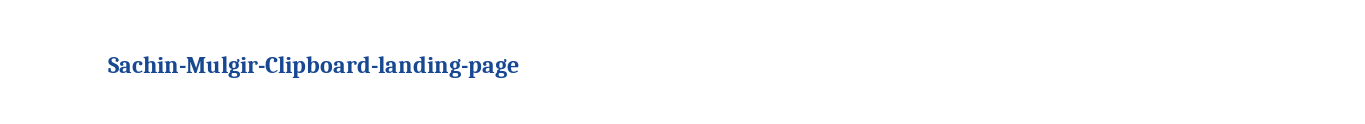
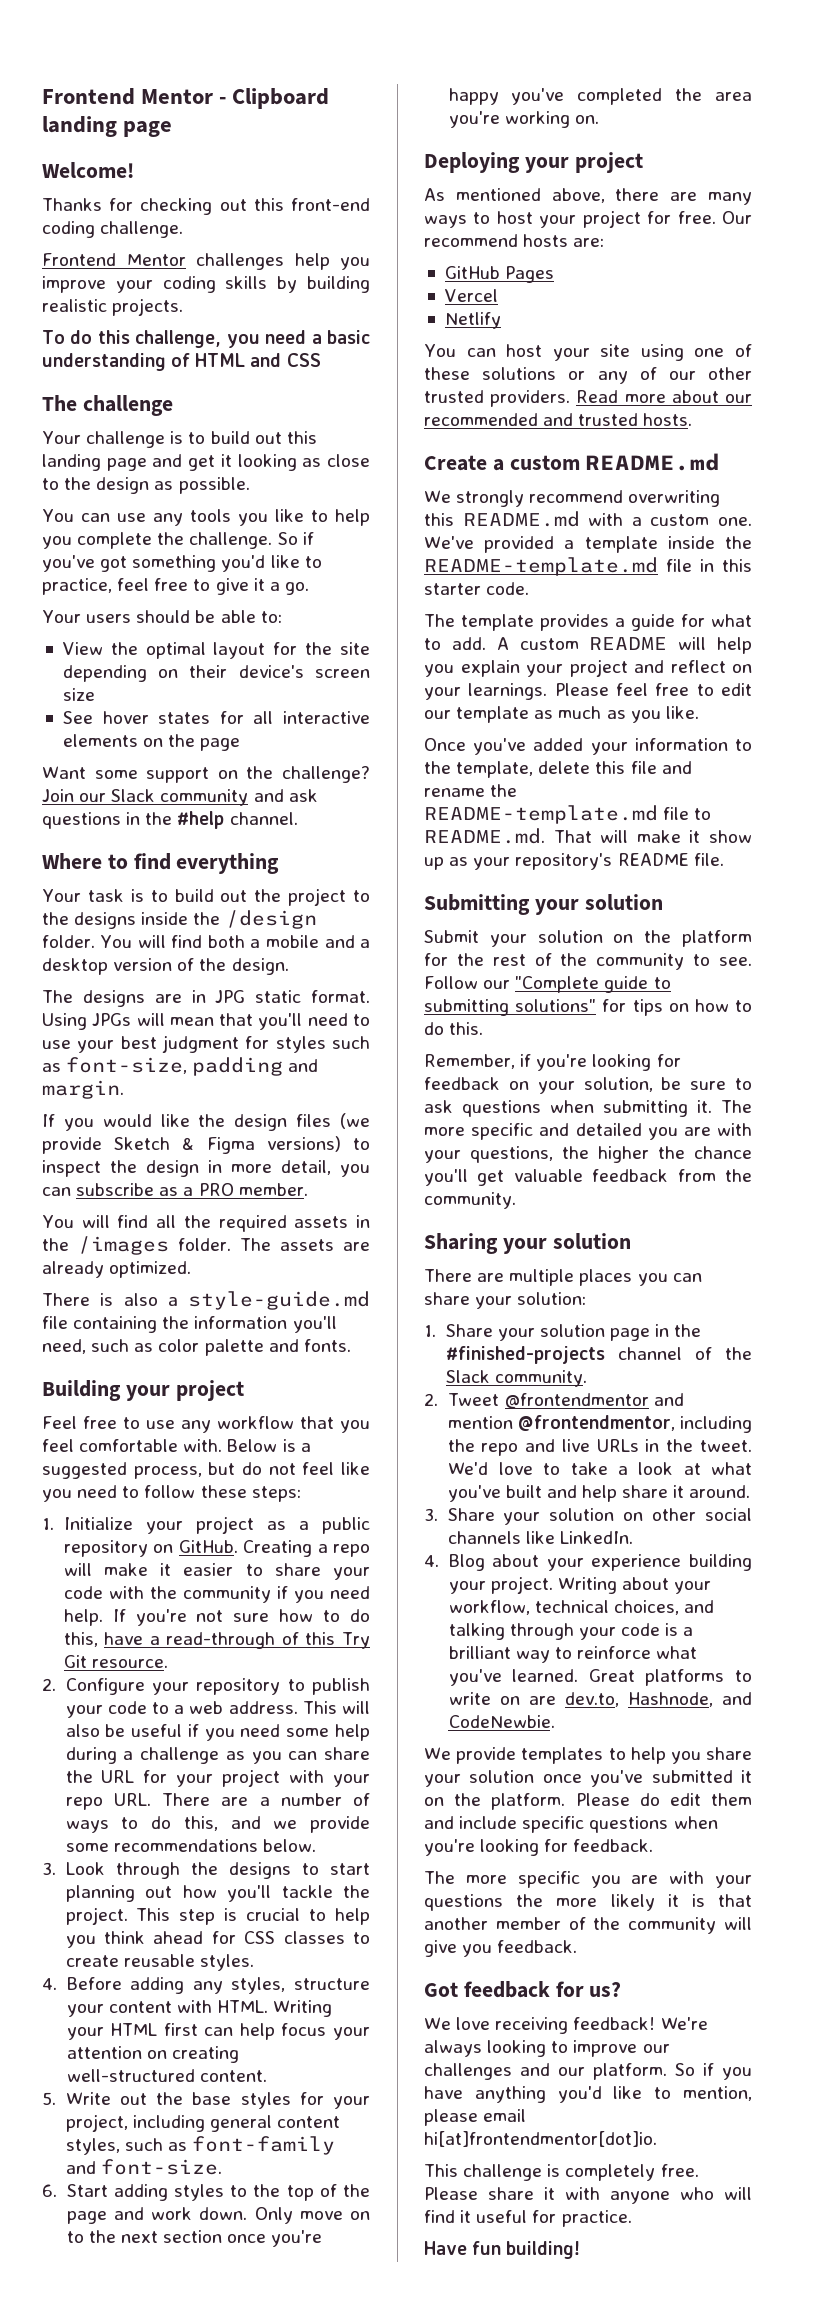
- Sachin-Mulgir-Clipboard-landing-page
+ Frontend Mentor - Clipboard landing page
+ Welcome!
+ Thanks for checking out this front-end coding challenge.
+ Frontend Mentor challenges help you improve your coding skills by building realistic projects.
+ To do this challenge, you need a basic understanding of HTML and CSS
+ The challenge
+ Your challenge is to build out this landing page and get it looking as close to the design as possible.
+ You can use any tools you like to help you complete the challenge. So if you've got something you'd like to practice, feel free to give it a go.
+ Your users should be able to:
+ View the optimal layout for the site depending on their device's screen size
+ See hover states for all interactive elements on the page
+ Want some support on the challenge? Join our Slack community and ask questions in the #help channel.
+ Where to find everything
+ Your task is to build out the project to the designs inside the /design folder. You will find both a mobile and a desktop version of the design.
+ The designs are in JPG static format. Using JPGs will mean that you'll need to use your best judgment for styles such as font-size, padding and margin.
+ If you would like the design files (we provide Sketch & Figma versions) to inspect the design in more detail, you can subscribe as a PRO member.
+ You will find all the required assets in the /images folder. The assets are already optimized.
+ There is also a style-guide.md file containing the information you'll need, such as color palette and fonts.
+ Building your project
+ Feel free to use any workflow that you feel comfortable with. Below is a suggested process, but do not feel like you need to follow these steps:
+ 1. Initialize your project as a public repository on GitHub. Creating a repo will make it easier to share your code with the community if you need help. If you're not sure how to do this, have a read-through of this Try Git resource.
+ 2. Configure your repository to publish your code to a web address. This will also be useful if you need some help during a challenge as you can share the URL for your project with your repo URL. There are a number of ways to do this, and we provide some recommendations below.
+ 3. Look through the designs to start planning out how you'll tackle the project. This step is crucial to help you think ahead for CSS classes to create reusable styles.
+ 4. Before adding any styles, structure your content with HTML. Writing your HTML first can help focus your attention on creating well-structured content.
+ 5. Write out the base styles for your project, including general content styles, such as font-family and font-size.
+ 6. Start adding styles to the top of the page and work down. Only move on to the next section once you're happy you've completed the area you're working on.
+ Deploying your project
+ As mentioned above, there are many ways to host your project for free. Our recommend hosts are:
+ GitHub Pages
+ Vercel
+ Netlify
+ You can host your site using one of these solutions or any of our other trusted providers. Read more about our recommended and trusted hosts.
+ Create a custom README.md
+ We strongly recommend overwriting this README.md with a custom one. We've provided a template inside the README-template.md file in this starter code.
+ The template provides a guide for what to add. A custom README will help you explain your project and reflect on your learnings. Please feel free to edit our template as much as you like.
+ Once you've added your information to the template, delete this file and rename the README-template.md file to README.md. That will make it show up as your repository's README file.
+ Submitting your solution
+ Submit your solution on the platform for the rest of the community to see. Follow our "Complete guide to submitting solutions" for tips on how to do this.
+ Remember, if you're looking for feedback on your solution, be sure to ask questions when submitting it. The more specific and detailed you are with your questions, the higher the chance you'll get valuable feedback from the community.
+ Sharing your solution
+ There are multiple places you can share your solution:
+ 1. Share your solution page in the #finished-projects channel of the Slack community.
+ 2. Tweet @frontendmentor and mention @frontendmentor, including the repo and live URLs in the tweet. We'd love to take a look at what you've built and help share it around.
+ 3. Share your solution on other social channels like LinkedIn.
+ 4. Blog about your experience building your project. Writing about your workflow, technical choices, and talking through your code is a brilliant way to reinforce what you've learned. Great platforms to write on are dev.to, Hashnode, and CodeNewbie.
+ We provide templates to help you share your solution once you've submitted it on the platform. Please do edit them and include specific questions when you're looking for feedback.
+ The more specific you are with your questions the more likely it is that another member of the community will give you feedback.
+ Got feedback for us?
+ We love receiving feedback! We're always looking to improve our challenges and our platform. So if you have anything you'd like to mention, please email hi[at]frontendmentor[dot]io.
+ This challenge is completely free. Please share it with anyone who will find it useful for practice.
+ Have fun building!

